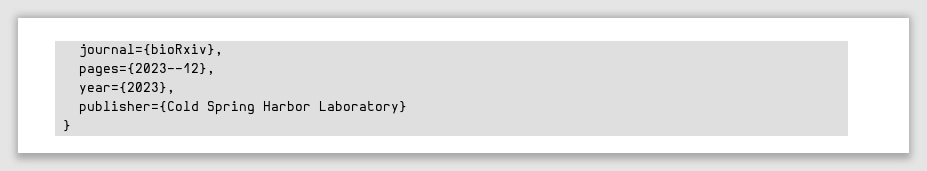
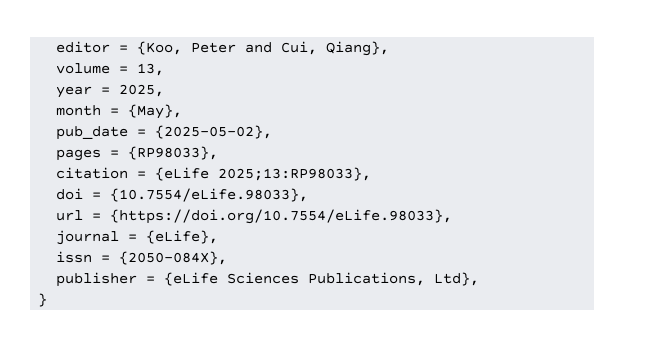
- journal={bioRxiv},
- pages={2023--12},
- year={2023},
- publisher={Cold Spring Harbor Laboratory}
+ editor = {Koo, Peter and Cui, Qiang},
+ volume = 13,
+ year = 2025,
+ month = {May},
+ pub_date = {2025-05-02},
+ pages = {RP98033},
+ citation = {eLife 2025;13:RP98033},
+ doi = {10.7554/eLife.98033},
+ url = {https://doi.org/10.7554/eLife.98033},
+ journal = {eLife},
+ issn = {2050-084X},
+ publisher = {eLife Sciences Publications, Ltd},

